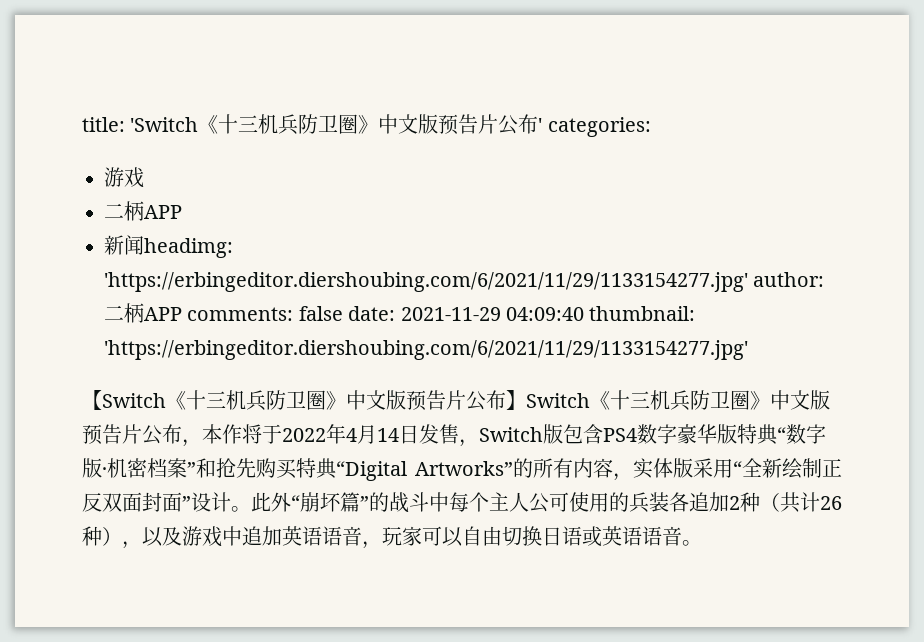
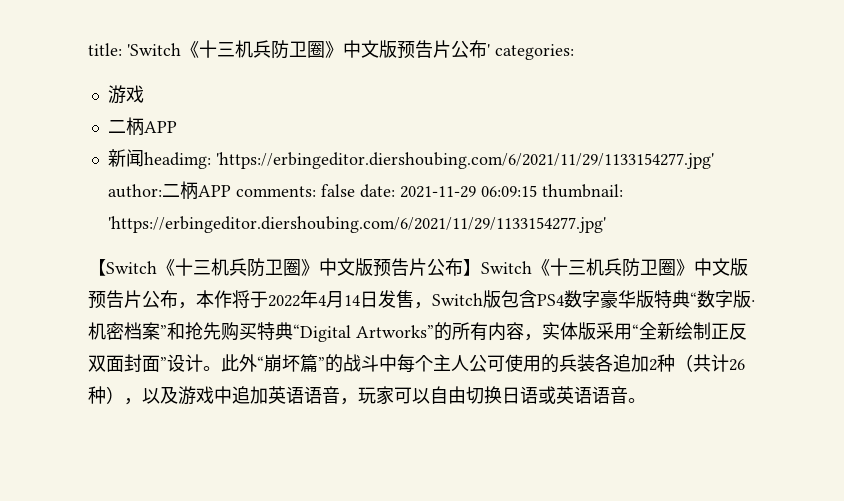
- 新闻headimg: 'https://erbingeditor.diershoubing.com/6/2021/11/29/1133154277.jpg' author:二柄APP comments: false date: 2021-11-29 04:09:40 thumbnail: 'https://erbingeditor.diershoubing.com/6/2021/11/29/1133154277.jpg'
+ 新闻headimg: 'https://erbingeditor.diershoubing.com/6/2021/11/29/1133154277.jpg' author:二柄APP comments: false date: 2021-11-29 06:09:15 thumbnail: 'https://erbingeditor.diershoubing.com/6/2021/11/29/1133154277.jpg'

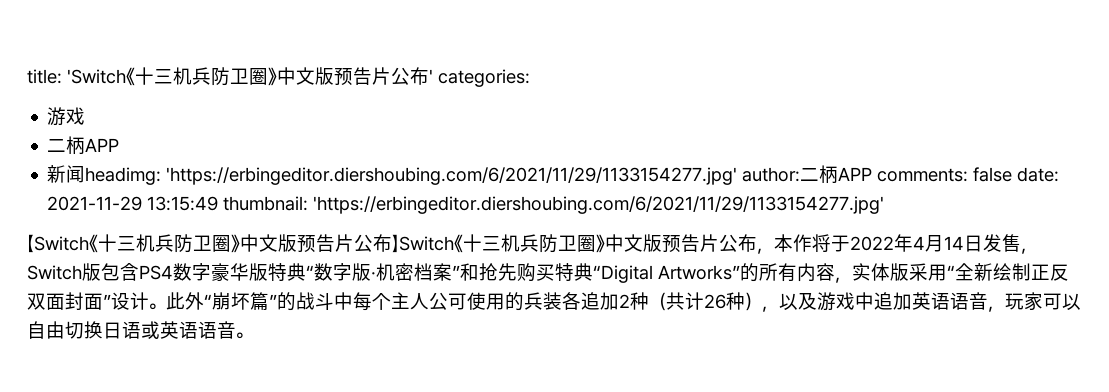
- 新闻headimg: 'https://erbingeditor.diershoubing.com/6/2021/11/29/1133154277.jpg' author:二柄APP comments: false date: 2021-11-29 06:09:15 thumbnail: 'https://erbingeditor.diershoubing.com/6/2021/11/29/1133154277.jpg'
+ 新闻headimg: 'https://erbingeditor.diershoubing.com/6/2021/11/29/1133154277.jpg' author:二柄APP comments: false date: 2021-11-29 13:15:49 thumbnail: 'https://erbingeditor.diershoubing.com/6/2021/11/29/1133154277.jpg'

